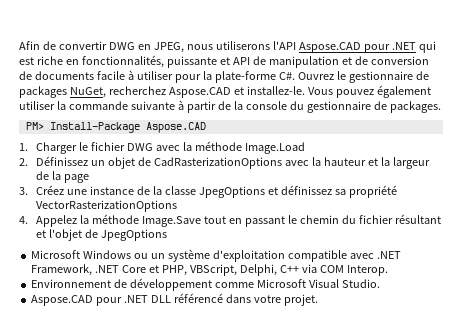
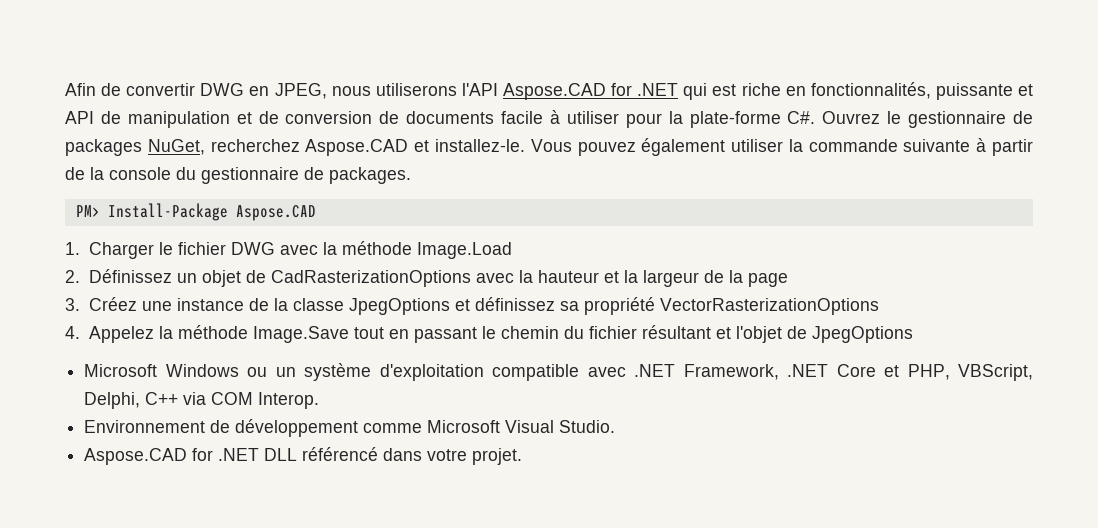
- Afin de convertir DWG en JPEG, nous utiliserons l'API Aspose.CAD pour .NET qui est riche en fonctionnalités, puissante et API de manipulation et de conversion de documents facile à utiliser pour la plate-forme C#. Ouvrez le gestionnaire de packages NuGet, recherchez Aspose.CAD et installez-le.
+ Afin de convertir DWG en JPEG, nous utiliserons l'API Aspose.CAD for .NET qui est riche en fonctionnalités, puissante et API de manipulation et de conversion de documents facile à utiliser pour la plate-forme C#. Ouvrez le gestionnaire de packages NuGet, recherchez Aspose.CAD et installez-le.
- Aspose.CAD pour .NET DLL référencé dans votre projet.
+ Aspose.CAD for .NET DLL référencé dans votre projet.

